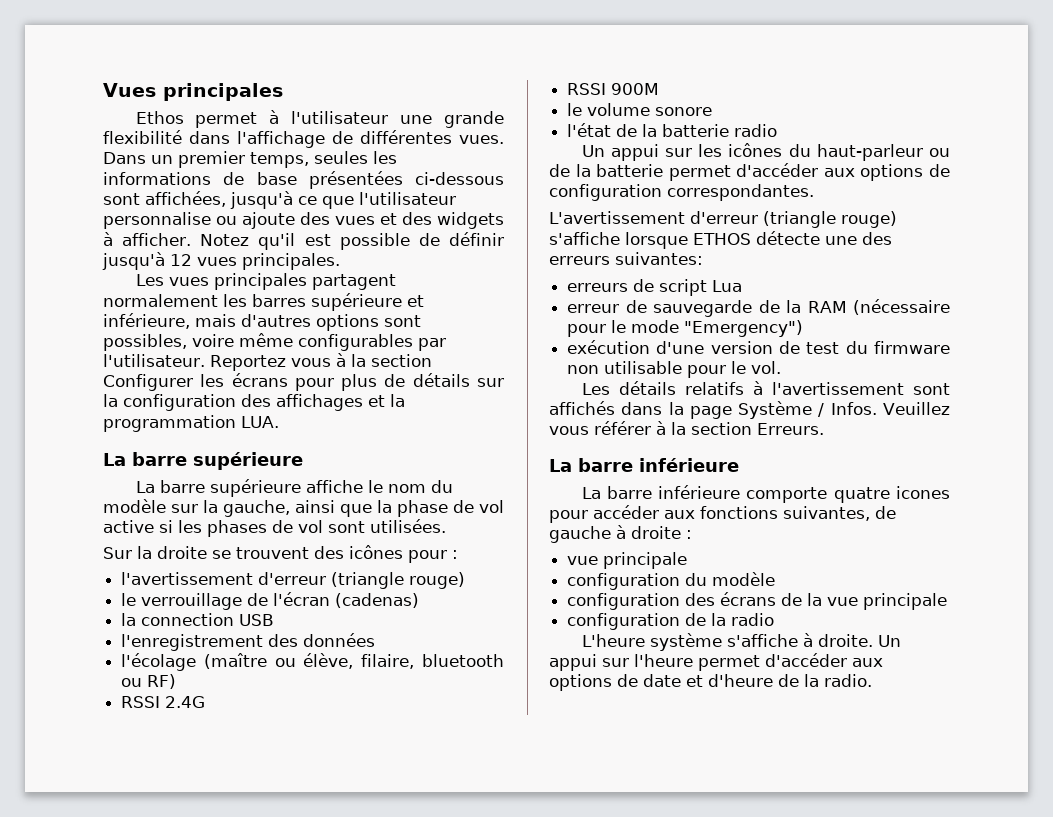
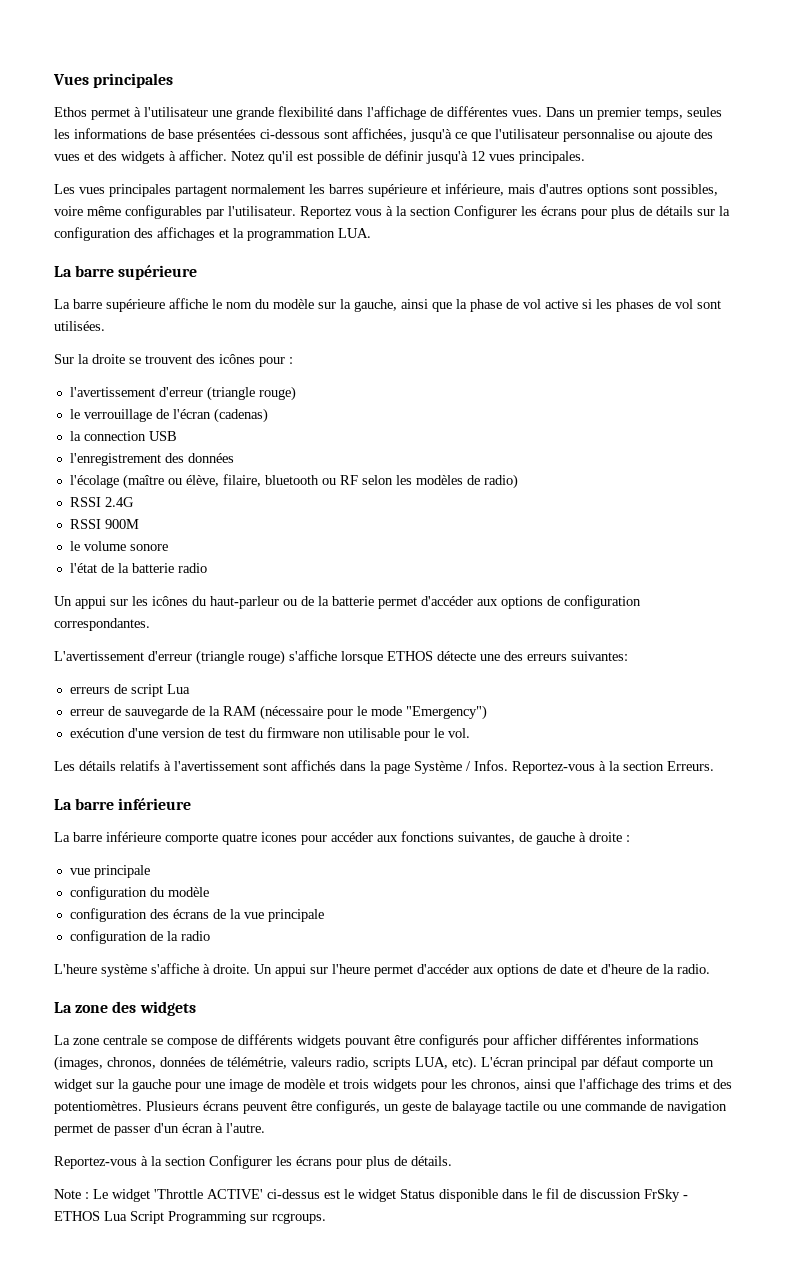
- l'écolage (maître ou élève, filaire, bluetooth ou RF)
+ l'écolage (maître ou élève, filaire, bluetooth ou RF selon les modèles de radio)
- Veuillez vous référer à la section Erreurs.
+ Reportez-vous à la section Erreurs.
+ La zone des widgets
+ La zone centrale se compose de différents widgets pouvant être configurés pour afficher différentes informations (images, chronos, données de télémétrie, valeurs radio, scripts LUA, etc). L'écran principal par défaut comporte un widget sur la gauche pour une image de modèle et trois widgets pour les chronos, ainsi que l'affichage des trims et des potentiomètres. Plusieurs écrans peuvent être configurés, un geste de balayage tactile ou une commande de navigation permet de passer d'un écran à l'autre.
+ Reportez-vous à la section Configurer les écrans pour plus de détails.
+ Note : Le widget 'Throttle ACTIVE' ci-dessus est le widget Status disponible dans le fil de discussion FrSky - ETHOS Lua Script Programming sur rcgroups.

